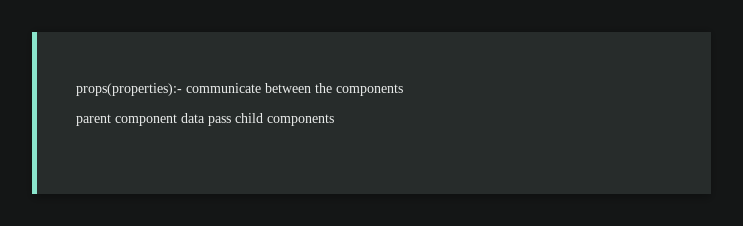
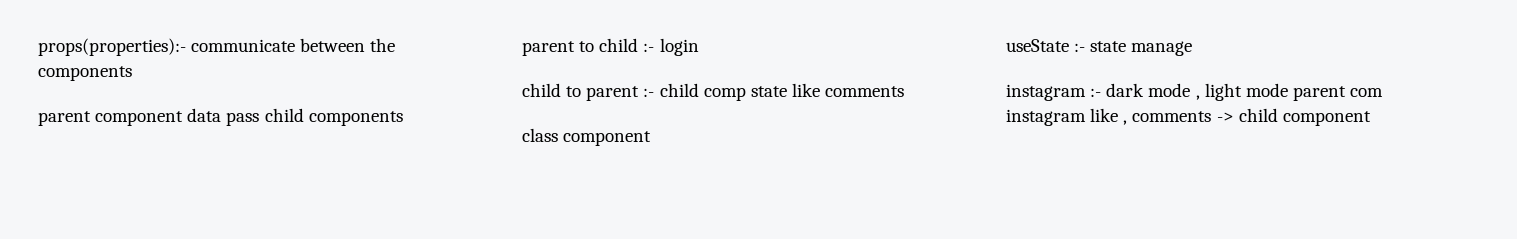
+ parent to child :- login
+ child to parent :- child comp state like comments
+ class component
+ useState :- state manage
+ instagram :- dark mode , light mode parent com instagram like , comments -> child component

